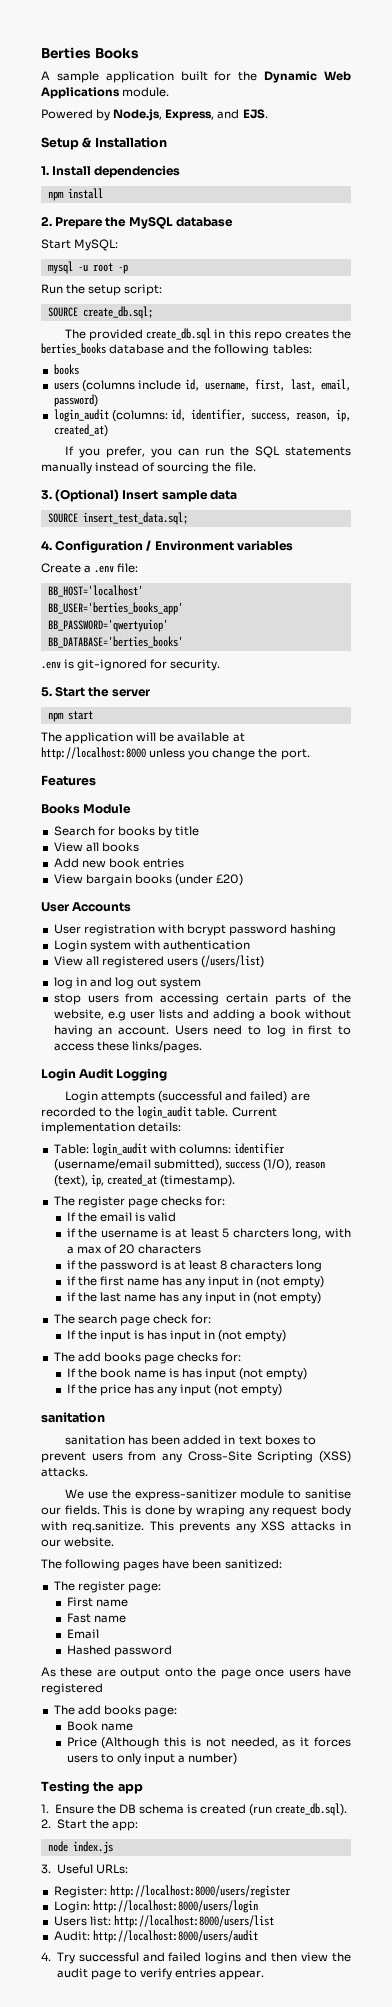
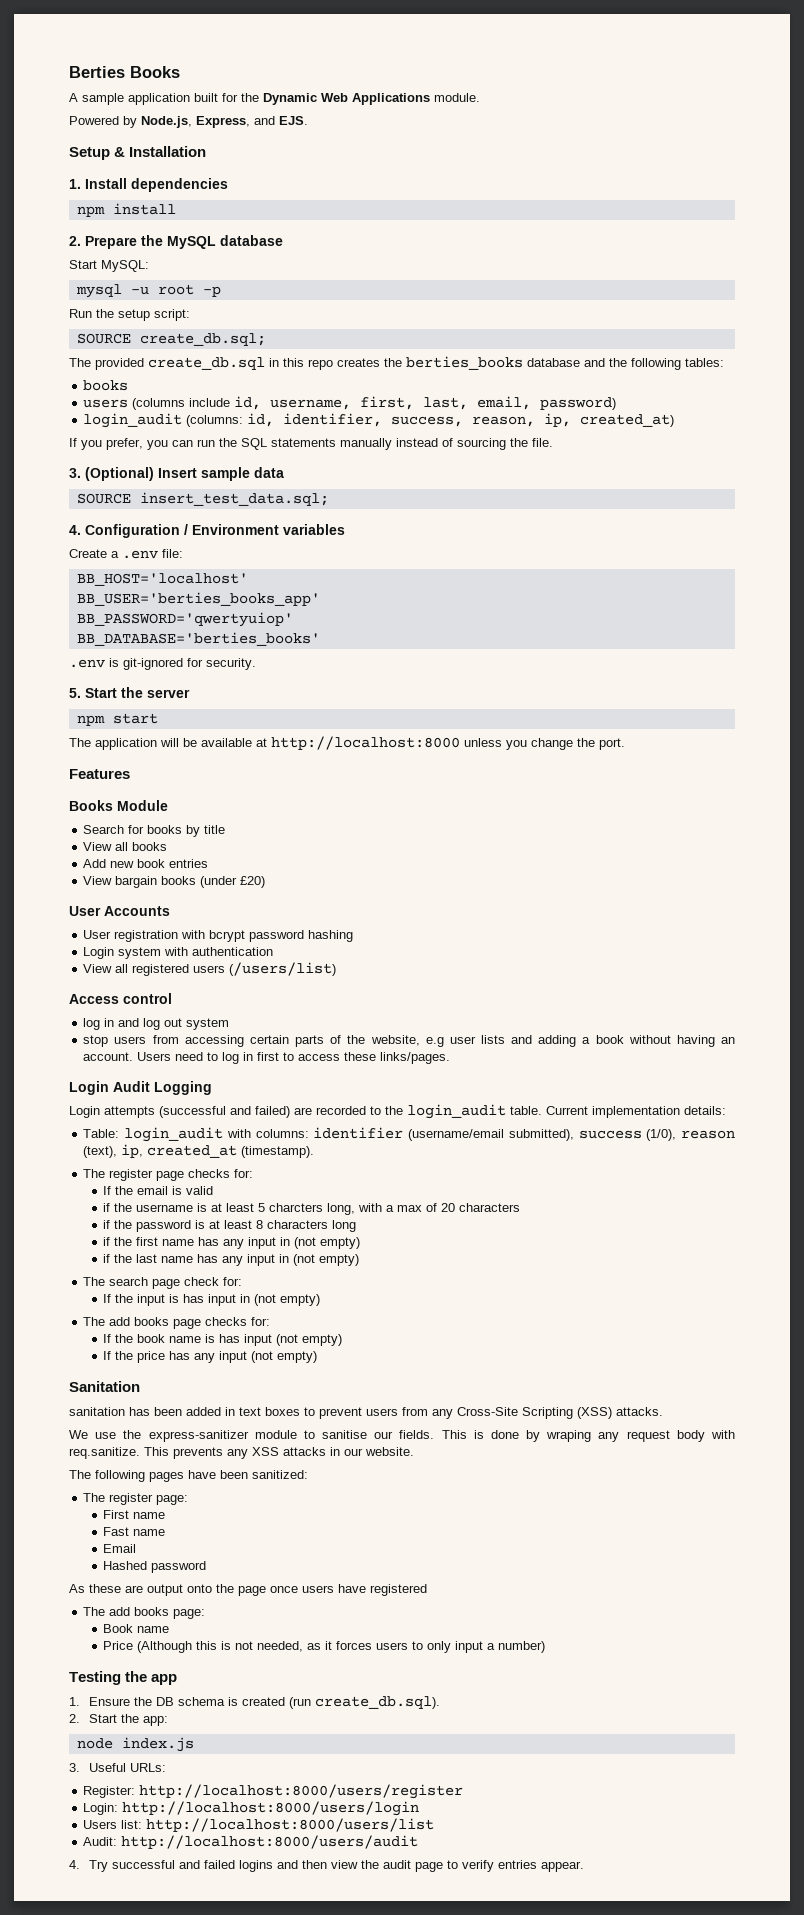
+ Access control
  If the price has any input (not empty)
- sanitation
+ Sanitation

